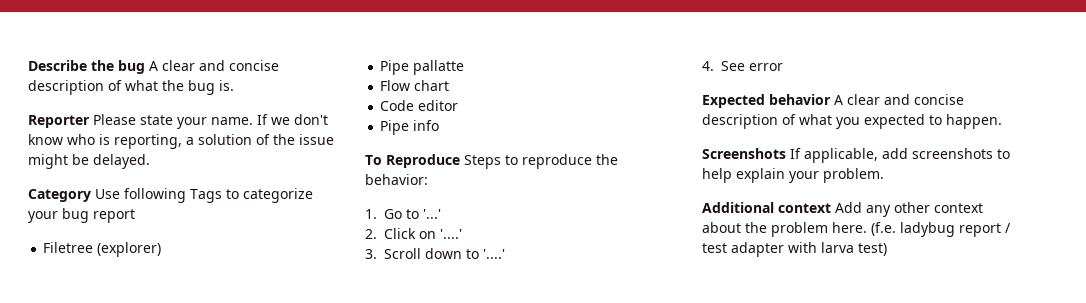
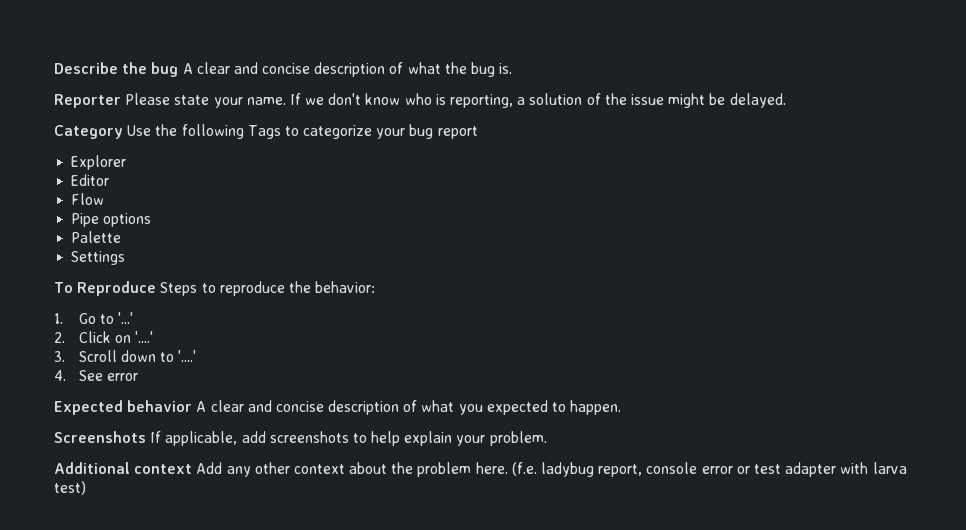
- Category Use following Tags to categorize your bug report
+ Category Use the following Tags to categorize your bug report
- Filetree (explorer)
- Pipe pallatte
- Flow chart
- Code editor
- Pipe info
+ Explorer
+ Editor
+ Flow
+ Pipe options
+ Palette
+ Settings
- (f.e. ladybug report / test adapter with larva test)
+ (f.e. ladybug report, console error or test adapter with larva test)

